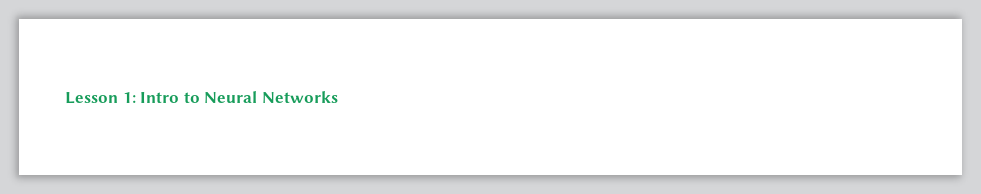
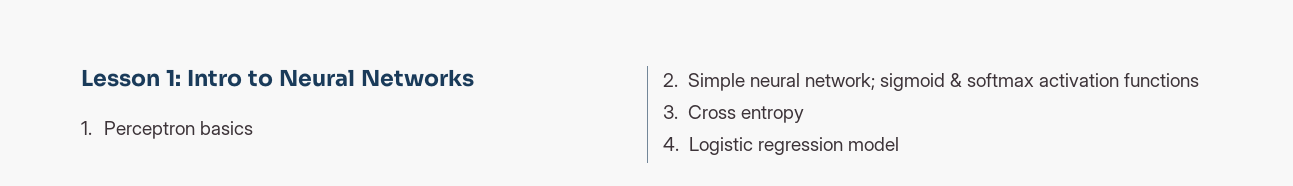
+ 1. Perceptron basics
+ 2. Simple neural network; sigmoid & softmax activation functions
+ 3. Cross entropy
+ 4. Logistic regression model

